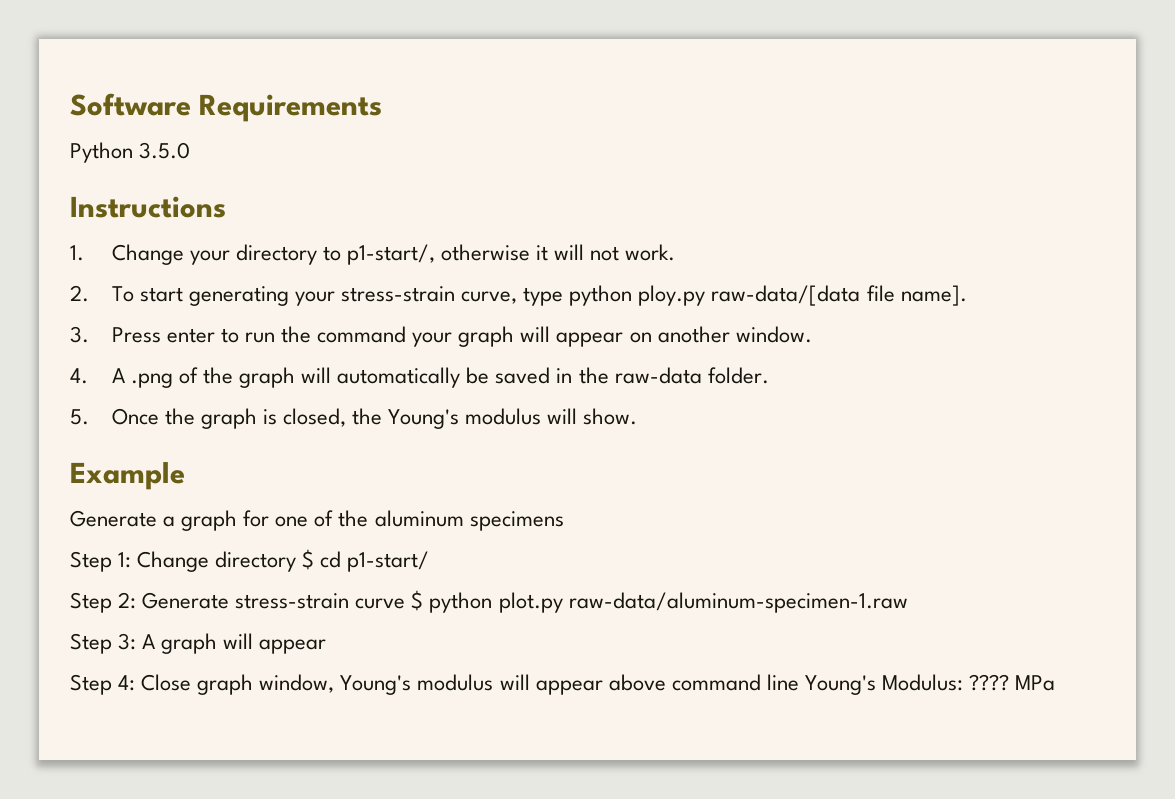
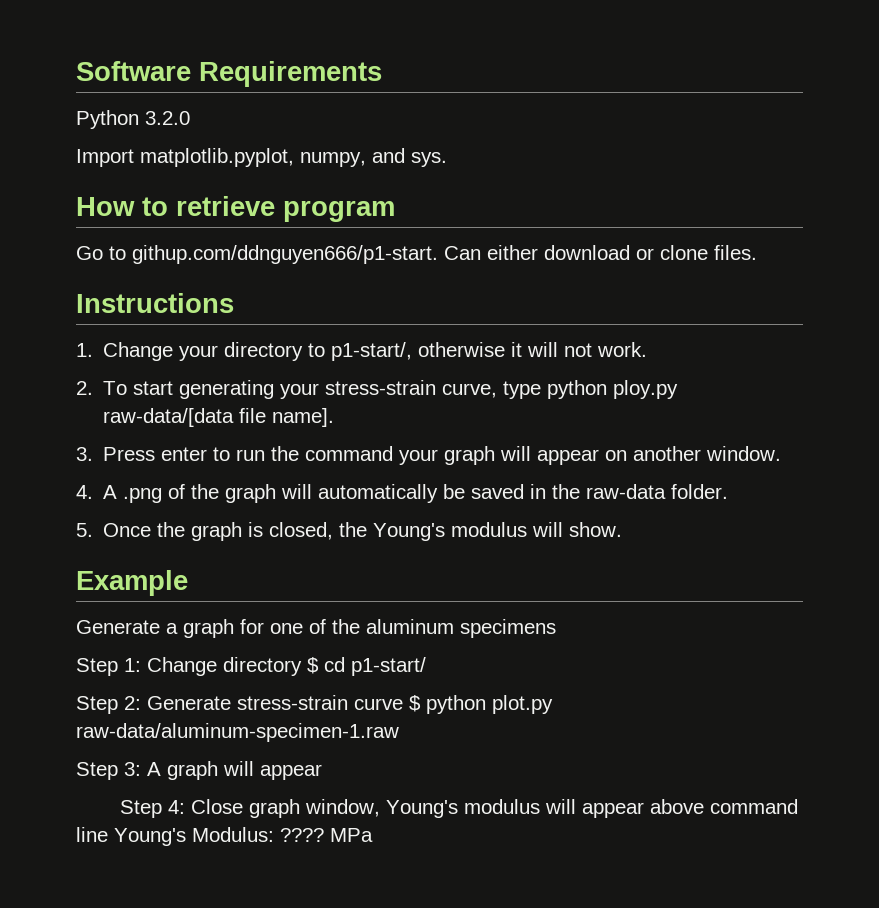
- Python 3.5.0
+ Python 3.2.0
+ Import matplotlib.pyplot, numpy, and sys.
+ How to retrieve program
+ Go to githup.com/ddnguyen666/p1-start. Can either download or clone files.

